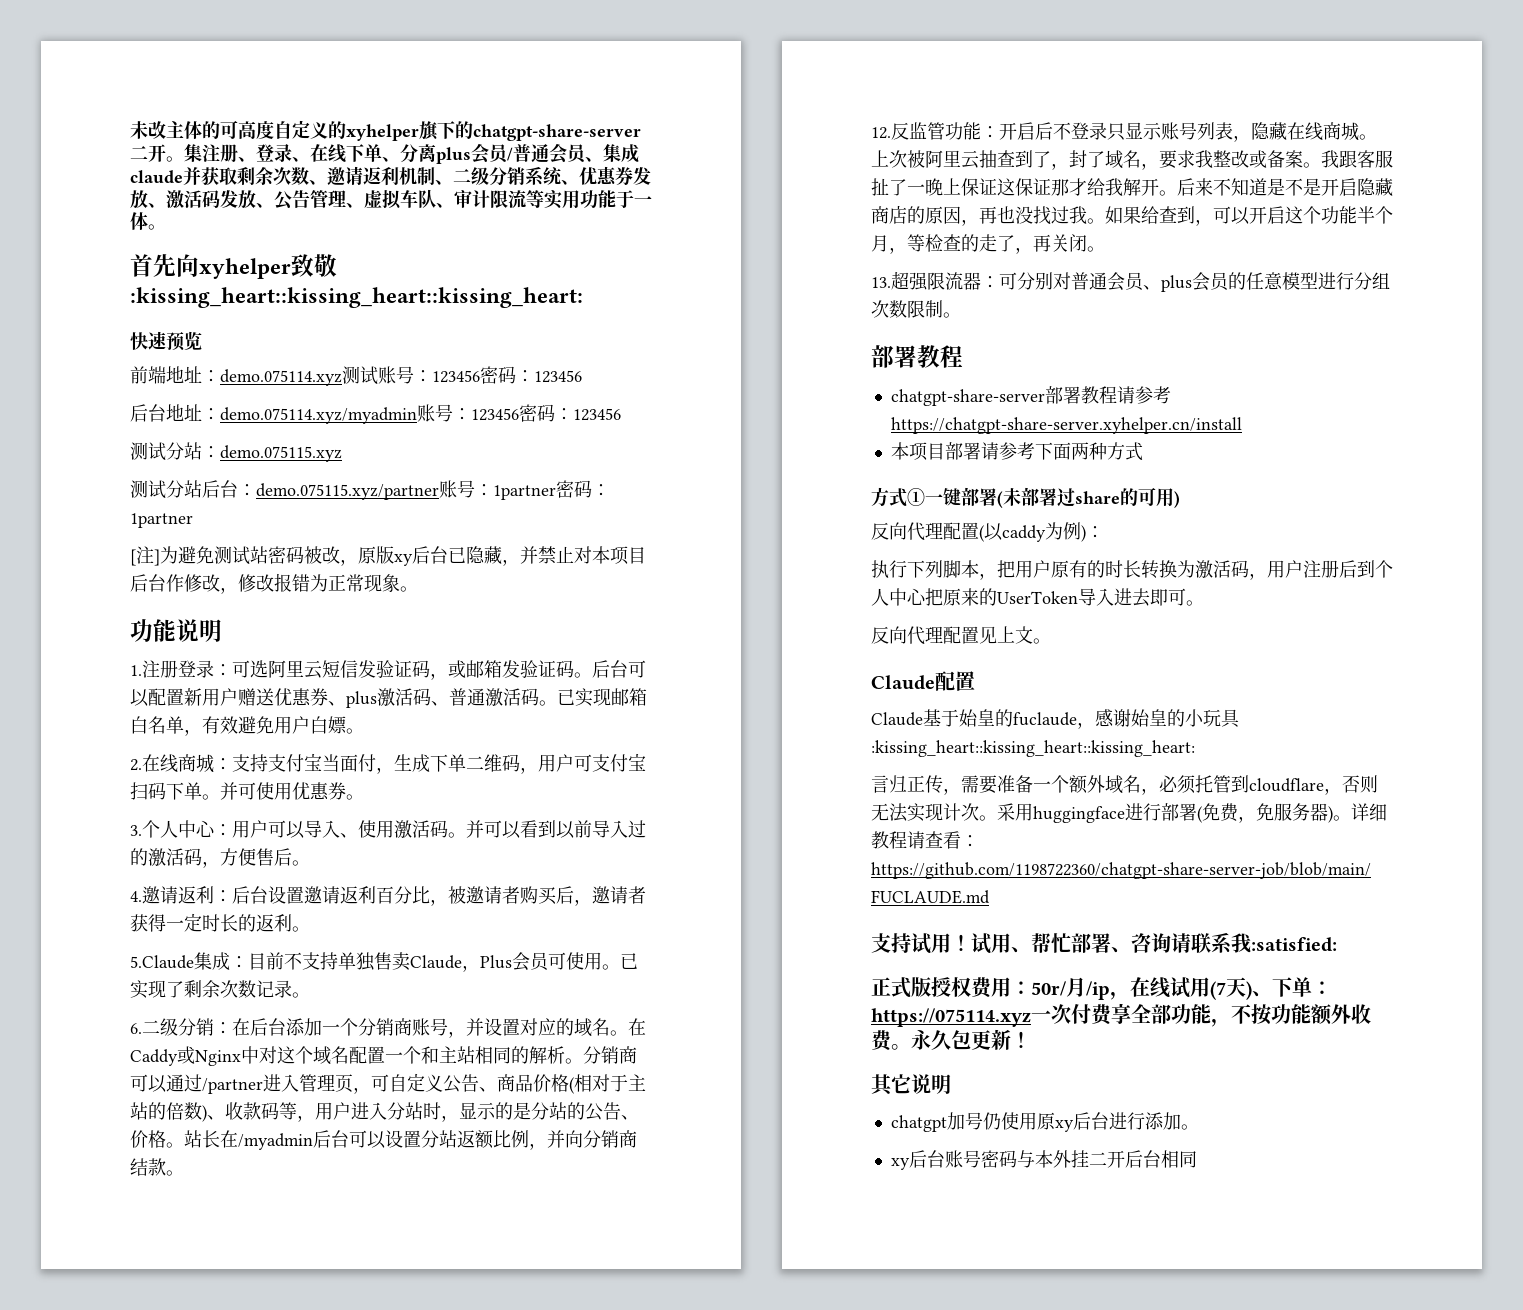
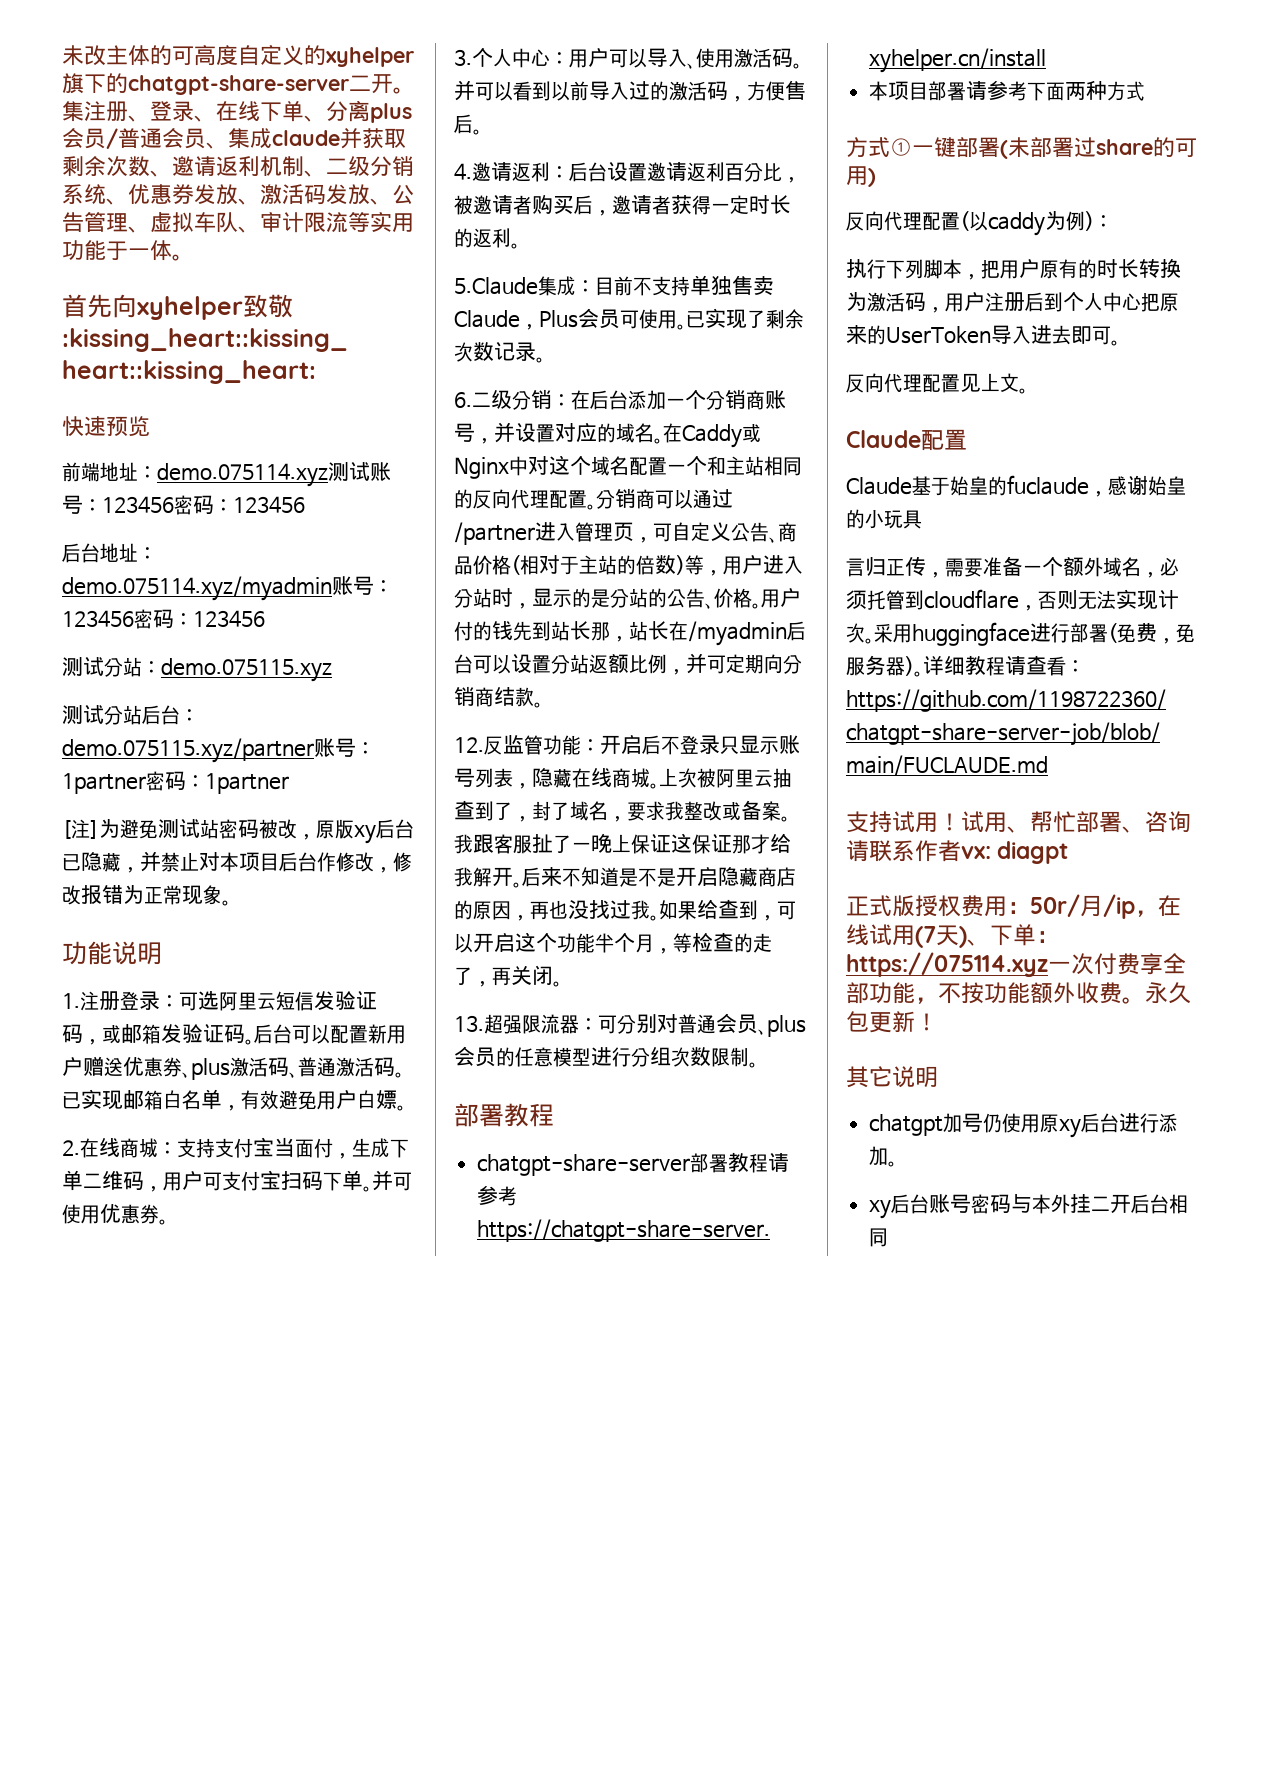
- 在Caddy或Nginx中对这个域名配置一个和主站相同的解析。
+ 在Caddy或Nginx中对这个域名配置一个和主站相同的反向代理配置。
- 分销商可以通过/partner进入管理页，可自定义公告、商品价格(相对于主站的倍数)、收款码等，用户进入分站时，显示的是分站的公告、价格。
+ 分销商可以通过/partner进入管理页，可自定义公告、商品价格(相对于主站的倍数)等，用户进入分站时，显示的是分站的公告、价格。
- 站长在/myadmin后台可以设置分站返额比例，并向分销商结款。
+ 用户付的钱先到站长那，站长在/myadmin后台可以设置分站返额比例，并可定期向分销商结款。
- Claude基于始皇的fuclaude，感谢始皇的小玩具:kissing_heart::kissing_heart::kissing_heart:
+ Claude基于始皇的fuclaude，感谢始皇的小玩具
- 试用、帮忙部署、咨询请联系我:satisfied:
+ 试用、帮忙部署、咨询请联系作者vx: diagpt

